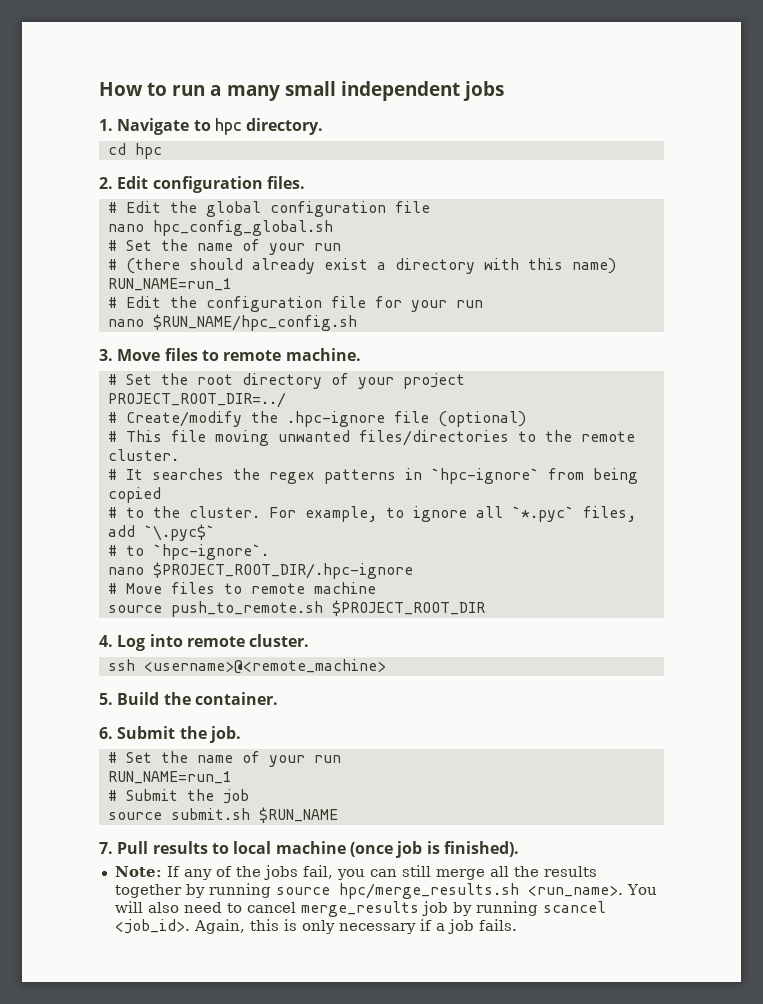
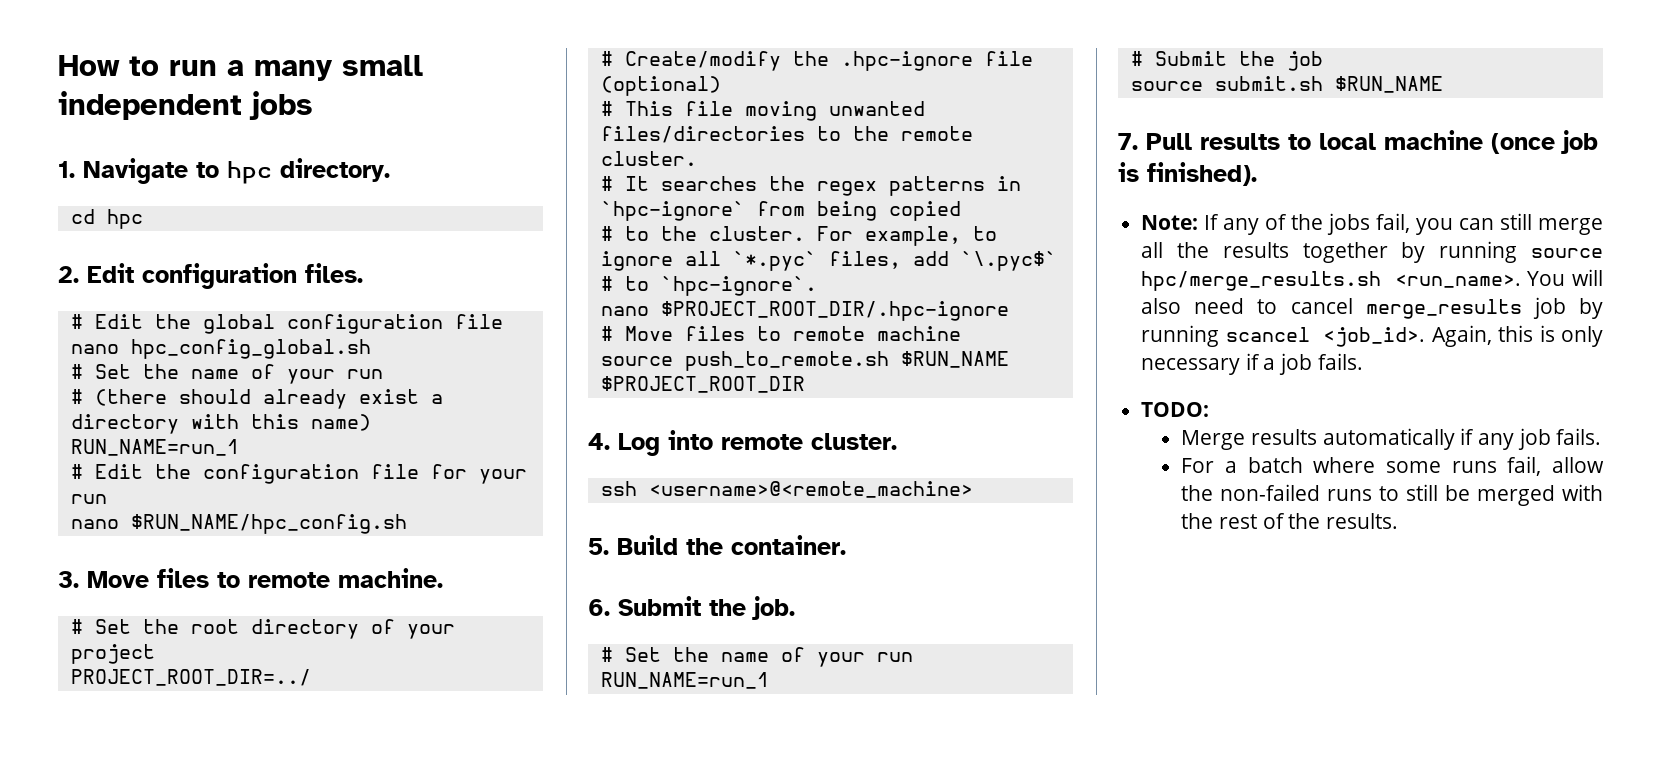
- source push_to_remote.sh $PROJECT_ROOT_DIR
+ source push_to_remote.sh $RUN_NAME $PROJECT_ROOT_DIR
+ TODO:
+ Merge results automatically if any job fails.
+ For a batch where some runs fail, allow the non-failed runs to still be merged with the rest of the results.

